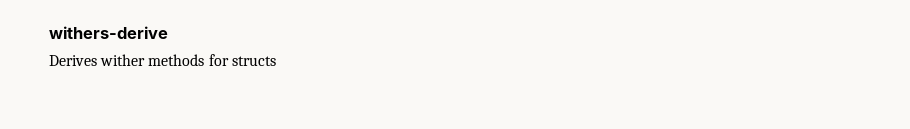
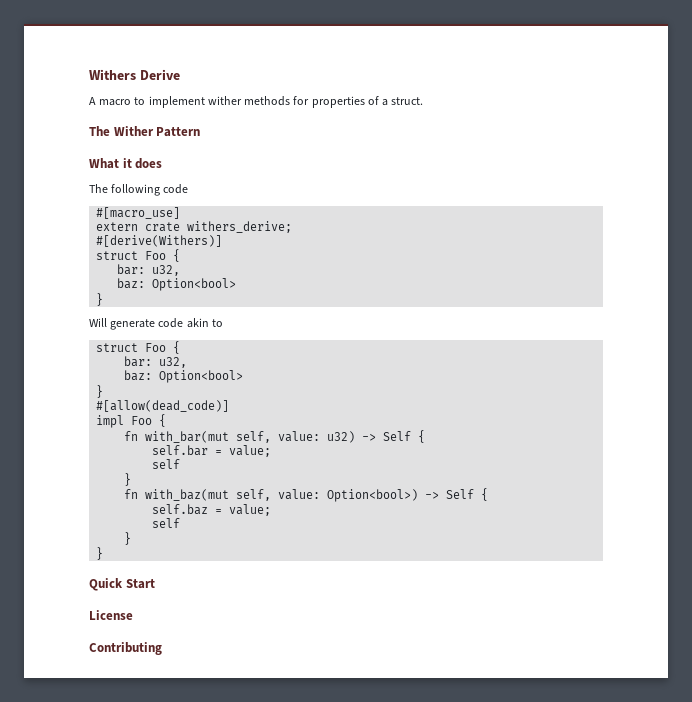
- withers-derive
- Derives wither methods for structs
+ Withers Derive
+ A macro to implement wither methods for properties of a struct.
+ The Wither Pattern
+ What it does
+ The following code
+ #[macro_use]
+ extern crate withers_derive;
+ #[derive(Withers)]
+ struct Foo {
+ bar: u32,
+ baz: Option<bool>
+ }
+ Will generate code akin to
+ struct Foo {
+ bar: u32,
+ baz: Option<bool>
+ }
+ #[allow(dead_code)]
+ impl Foo {
+ fn with_bar(mut self, value: u32) -> Self {
+ self.bar = value;
+ self
+ }
+ fn with_baz(mut self, value: Option<bool>) -> Self {
+ self.baz = value;
+ self
+ }
+ }
+ Quick Start
+ License
+ Contributing

